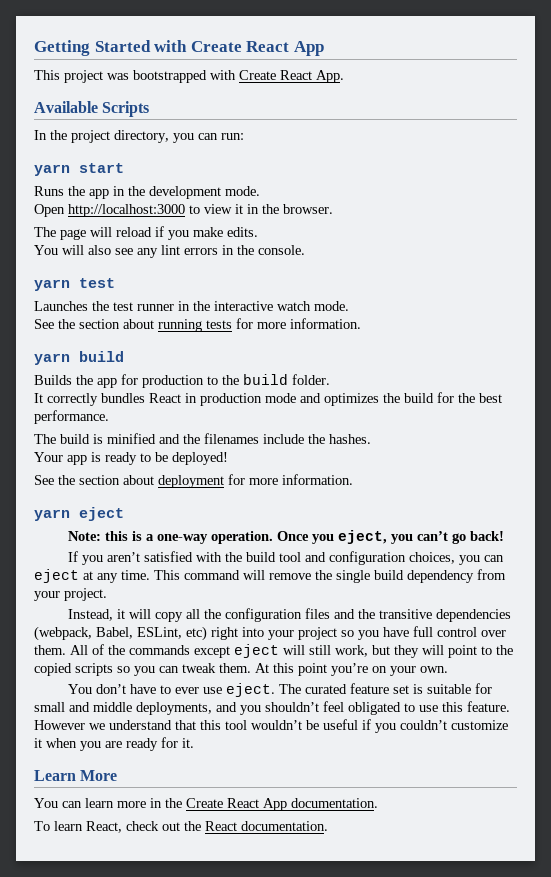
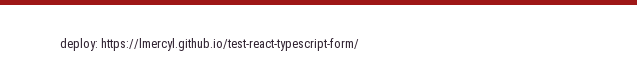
- Getting Started with Create React App
- This project was bootstrapped with Create React App.
- Available Scripts
- In the project directory, you can run:
- yarn start
- Runs the app in the development mode.
- Open http://localhost:3000 to view it in the browser.
- The page will reload if you make edits.
- You will also see any lint errors in the console.
- yarn test
- Launches the test runner in the interactive watch mode.
- See the section about running tests for more information.
- yarn build
- Builds the app for production to the build folder.
- It correctly bundles React in production mode and optimizes the build for the best performance.
- The build is minified and the filenames include the hashes.
- Your app is ready to be deployed!
- See the section about deployment for more information.
- yarn eject
- Note: this is a one-way operation. Once you eject, you can’t go back!
- If you aren’t satisfied with the build tool and configuration choices, you can eject at any time. This command will remove the single build dependency from your project.
- Instead, it will copy all the configuration files and the transitive dependencies (webpack, Babel, ESLint, etc) right into your project so you have full control over them. All of the commands except eject will still work, but they will point to the copied scripts so you can tweak them. At this point you’re on your own.
- You don’t have to ever use eject. The curated feature set is suitable for small and middle deployments, and you shouldn’t feel obligated to use this feature. However we understand that this tool wouldn’t be useful if you couldn’t customize it when you are ready for it.
- Learn More
- You can learn more in the Create React App documentation.
- To learn React, check out the React documentation.
+ deploy: https://lmercyl.github.io/test-react-typescript-form/

